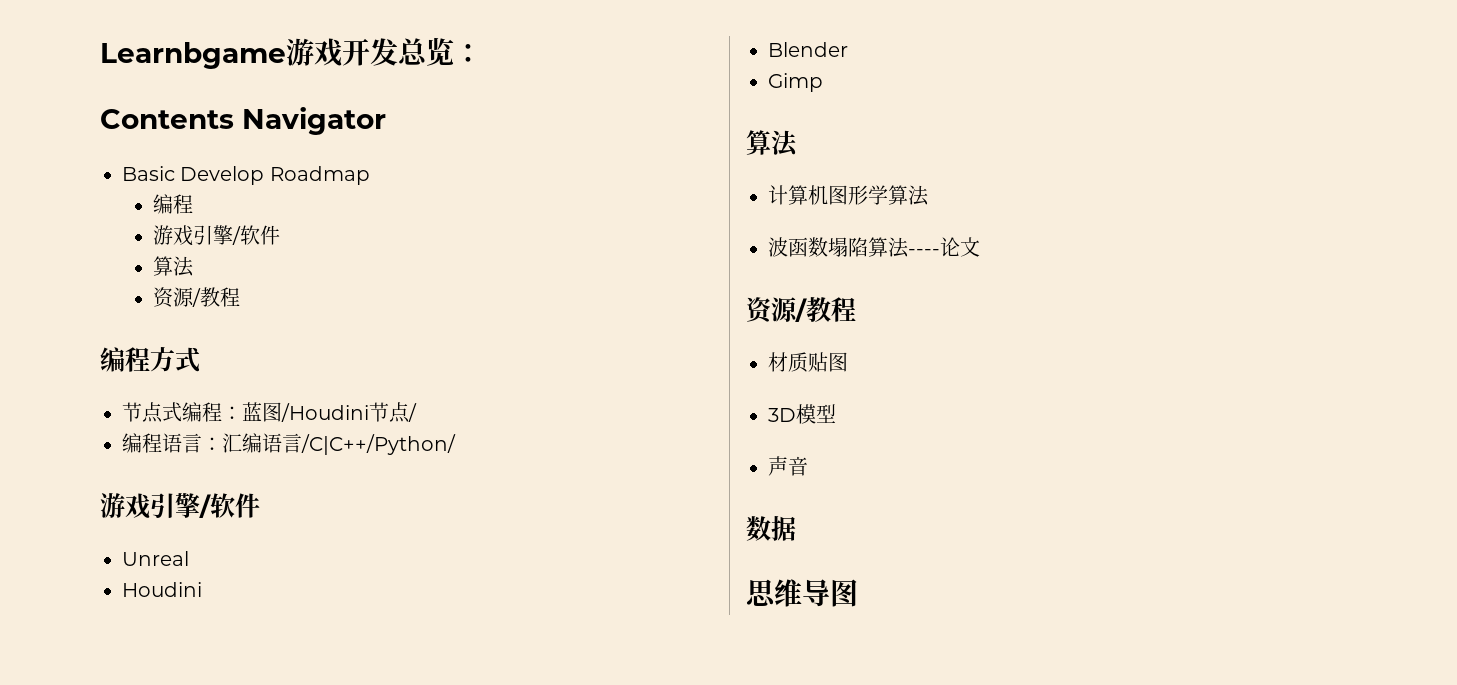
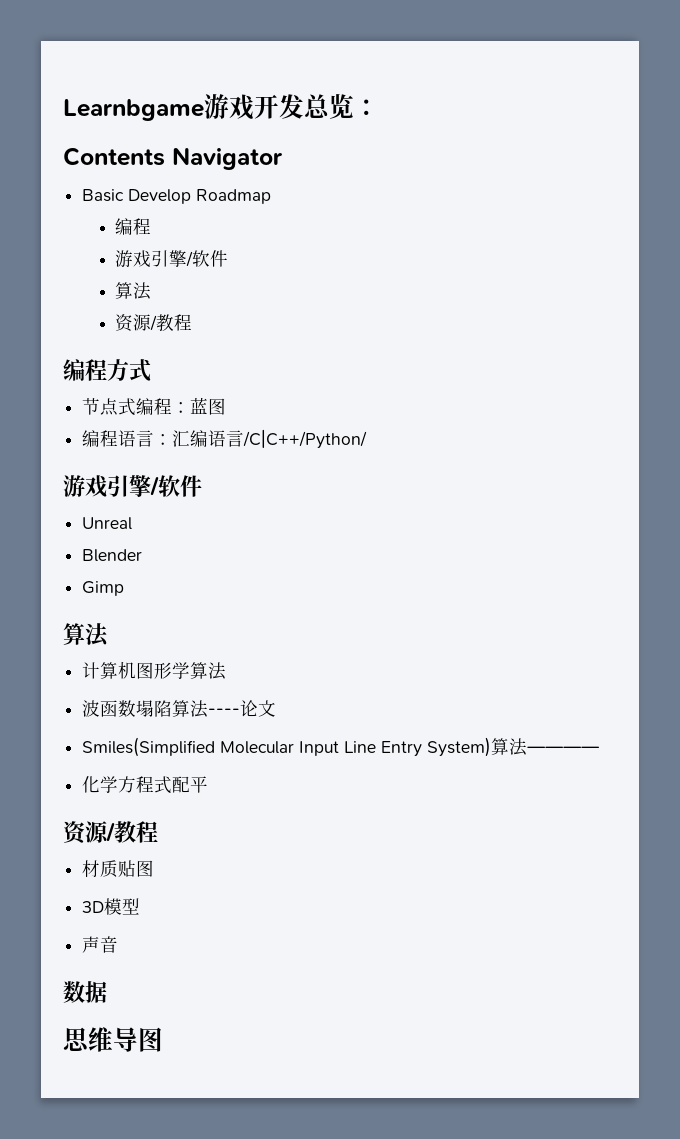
- 节点式编程：蓝图/Houdini节点/
+ 节点式编程：蓝图
- Houdini
+ Smiles(Simplified Molecular Input Line Entry System)算法————
+ 化学方程式配平

